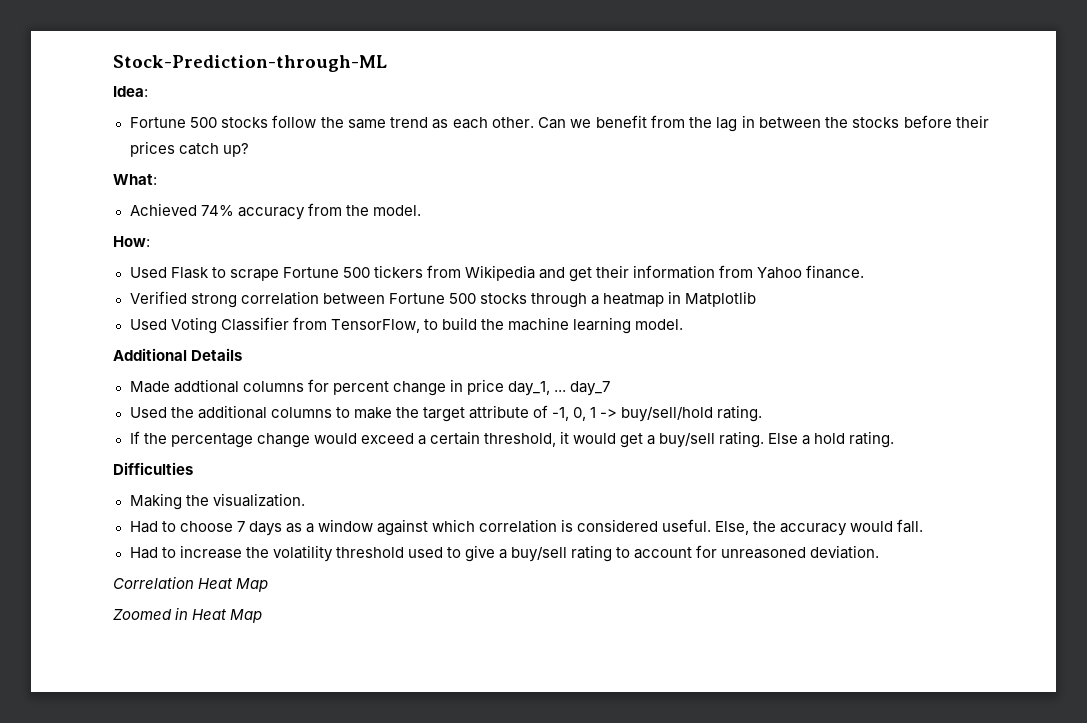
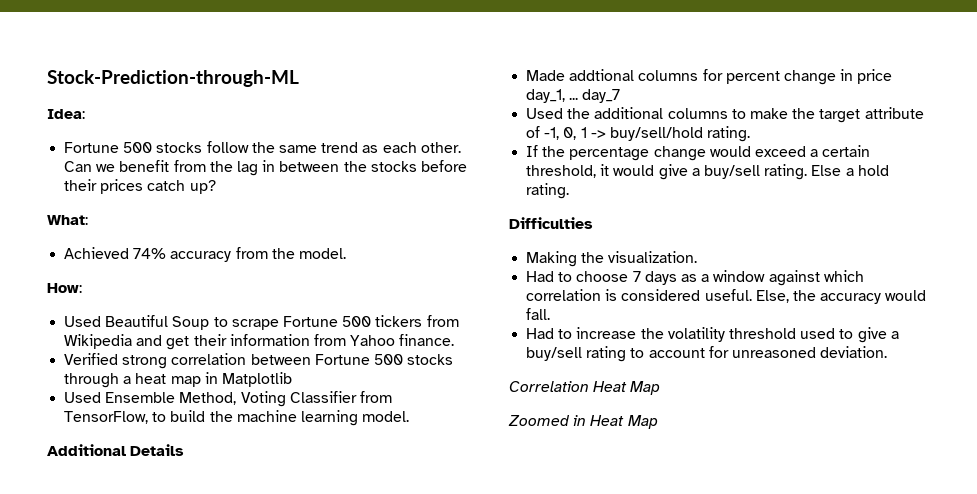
- Used Flask to scrape Fortune 500 tickers from Wikipedia and get their information from Yahoo finance.
+ Used Beautiful Soup to scrape Fortune 500 tickers from Wikipedia and get their information from Yahoo finance.
- Verified strong correlation between Fortune 500 stocks through a heatmap in Matplotlib
+ Verified strong correlation between Fortune 500 stocks through a heat map in Matplotlib
- Used Voting Classifier from TensorFlow, to build the machine learning model.
+ Used Ensemble Method, Voting Classifier from TensorFlow, to build the machine learning model.
- If the percentage change would exceed a certain threshold, it would get a buy/sell rating.
+ If the percentage change would exceed a certain threshold, it would give a buy/sell rating.

